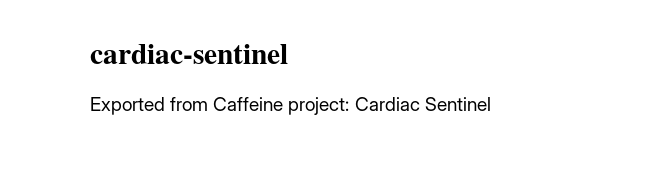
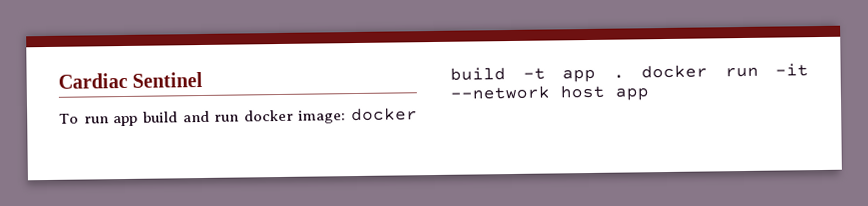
- cardiac-sentinel
- Exported from Caffeine project: Cardiac Sentinel
+ Cardiac Sentinel
+ To run app build and run docker image: docker build -t app . docker run -it --network host app

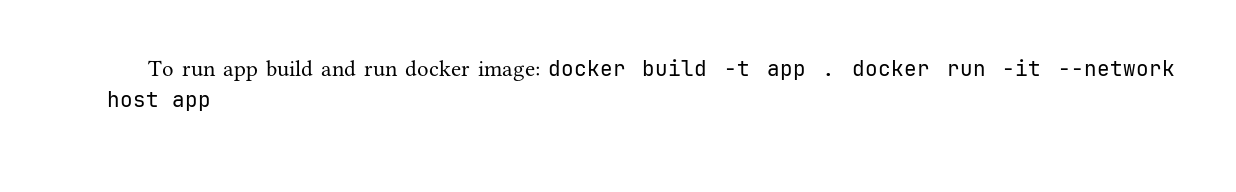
- Cardiac Sentinel

